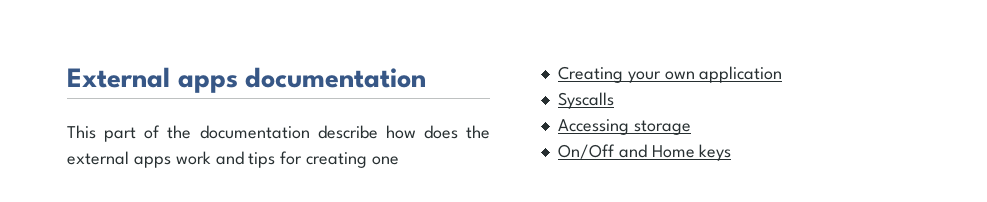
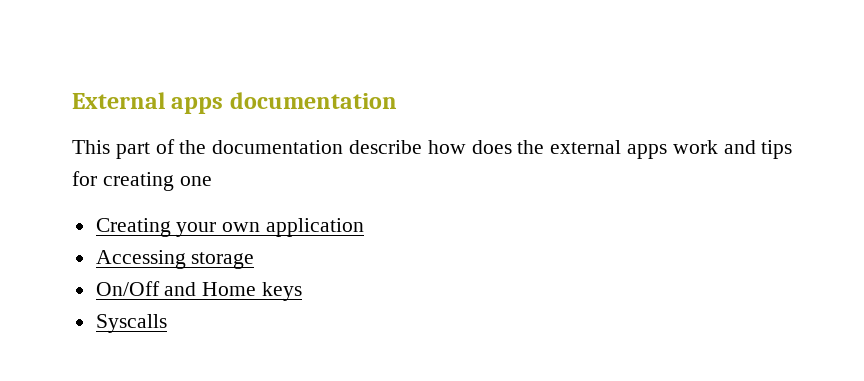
- Syscalls
+ Syscalls

